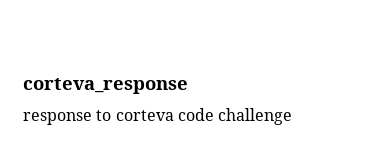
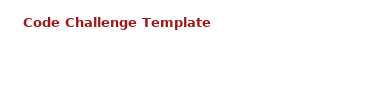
- corteva_response
- response to corteva code challenge
+ Code Challenge Template

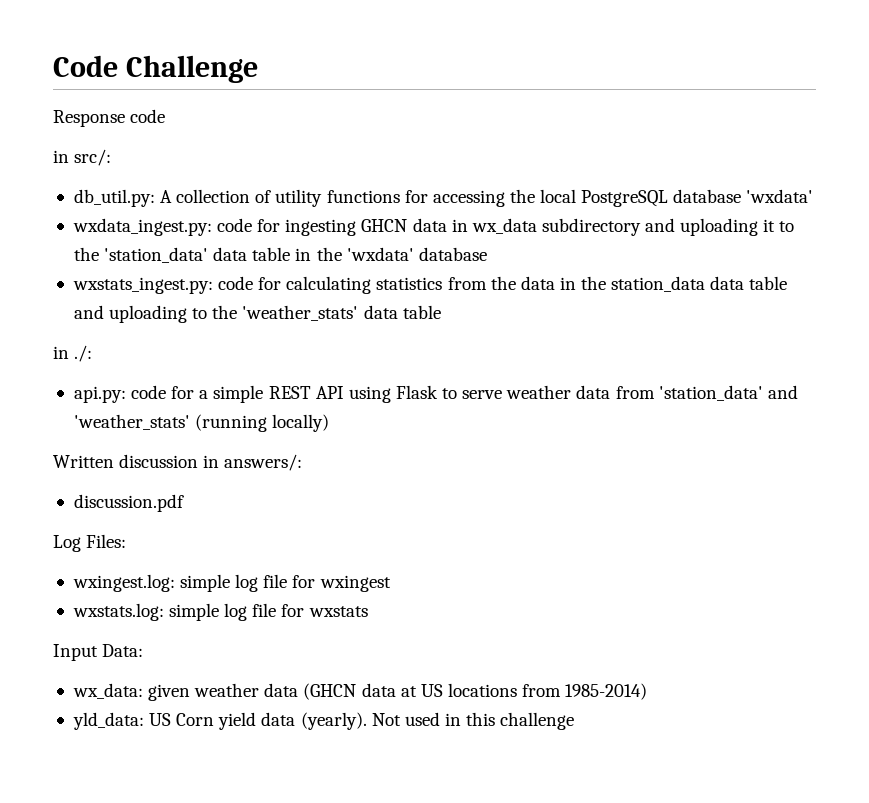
- Code Challenge Template
+ Code Challenge
+ Response code
+ in src/:
+ db_util.py: A collection of utility functions for accessing the local PostgreSQL database 'wxdata'
+ wxdata_ingest.py: code for ingesting GHCN data in wx_data subdirectory and uploading it to the 'station_data' data table in the 'wxdata' database
+ wxstats_ingest.py: code for calculating statistics from the data in the station_data data table and uploading to the 'weather_stats' data table
+ in ./:
+ api.py: code for a simple REST API using Flask to serve weather data from 'station_data' and 'weather_stats' (running locally)
+ Written discussion in answers/:
+ discussion.pdf
+ Log Files:
+ wxingest.log: simple log file for wxingest
+ wxstats.log: simple log file for wxstats
+ Input Data:
+ wx_data: given weather data (GHCN data at US locations from 1985-2014)
+ yld_data: US Corn yield data (yearly). Not used in this challenge

